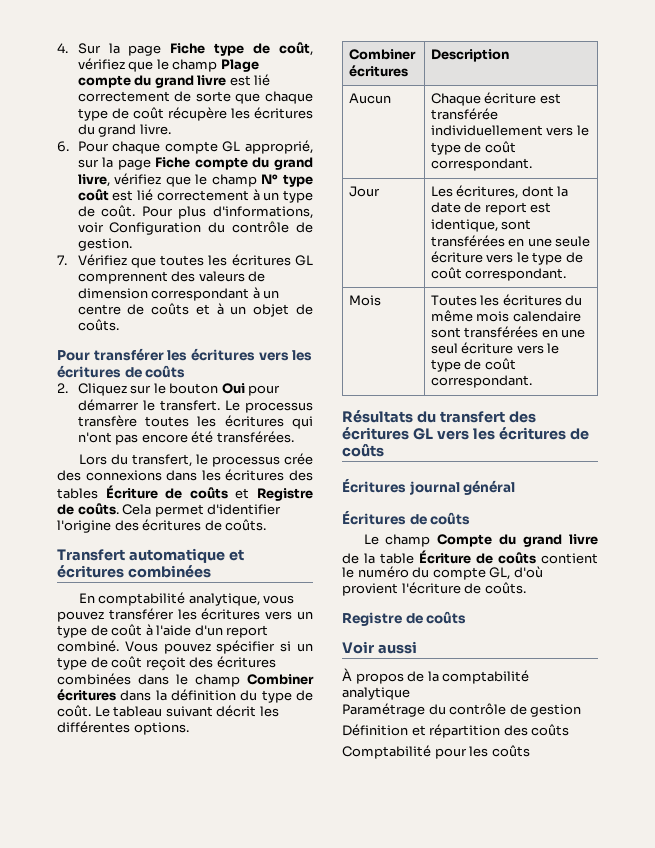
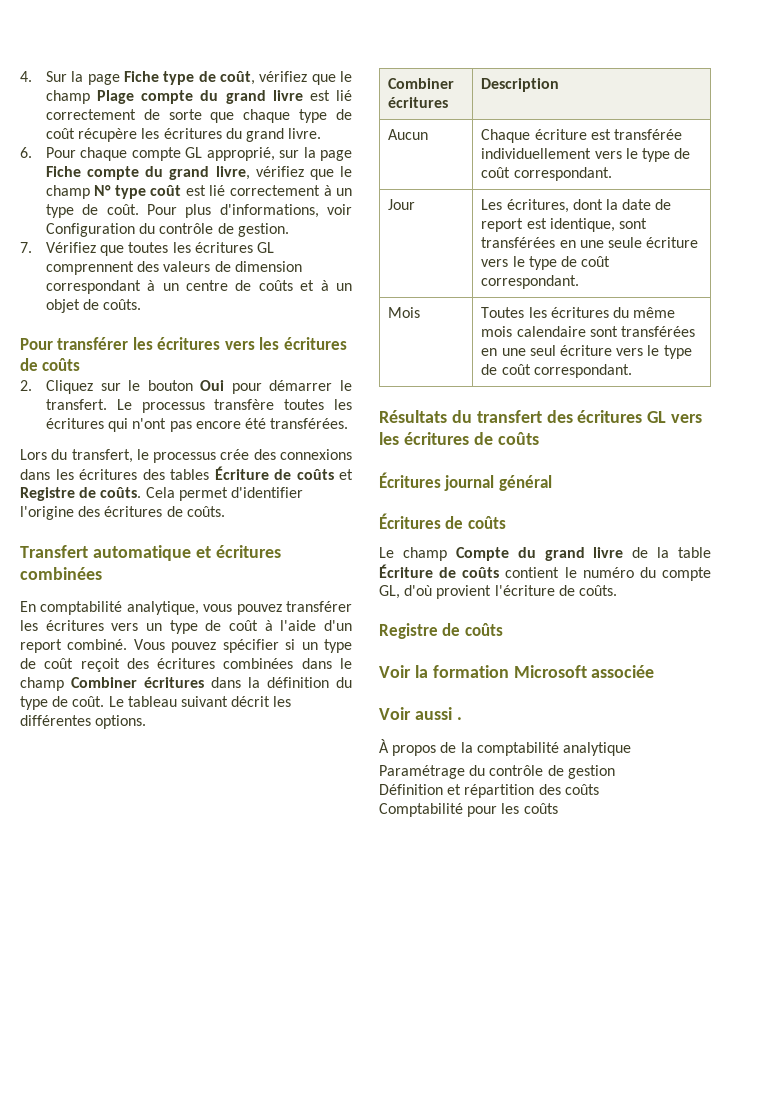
+ Voir la formation Microsoft associée
- Voir aussi
+ Voir aussi .

